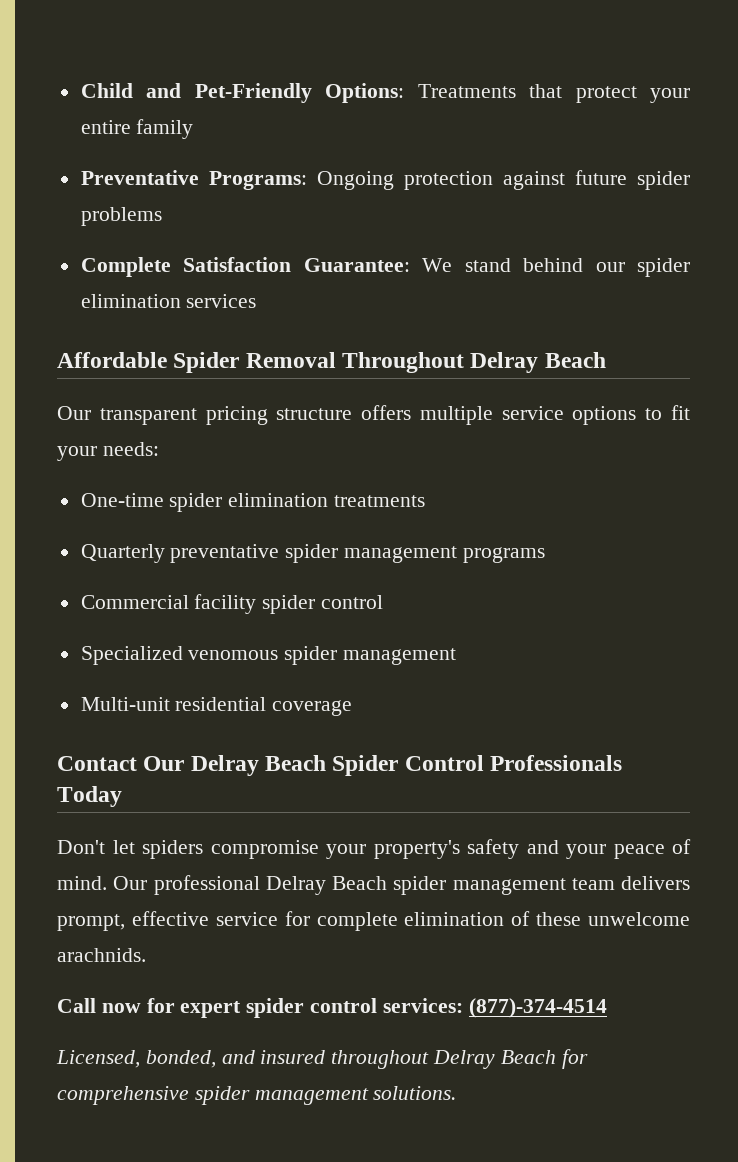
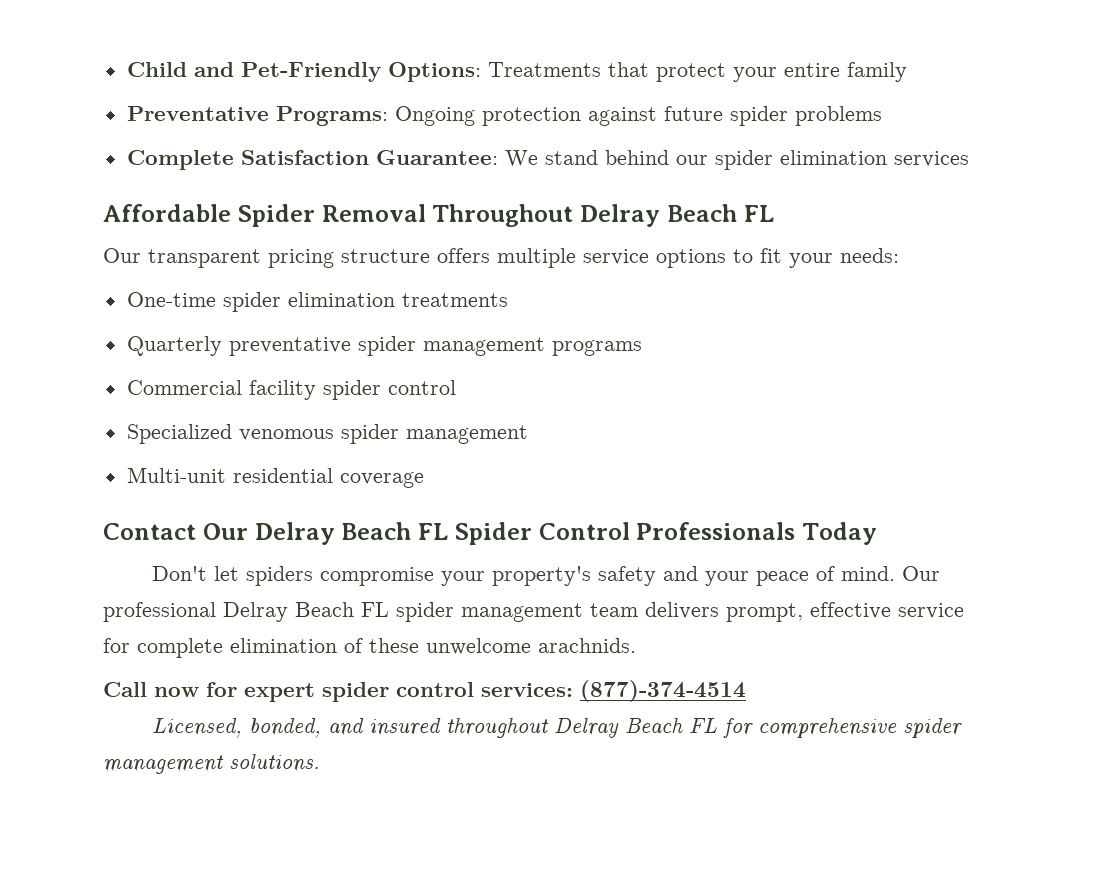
- Affordable Spider Removal Throughout Delray Beach
+ Affordable Spider Removal Throughout Delray Beach FL
- Contact Our Delray Beach Spider Control Professionals Today
+ Contact Our Delray Beach FL Spider Control Professionals Today
- Our professional Delray Beach spider management team delivers prompt, effective service for complete elimination of these unwelcome arachnids.
+ Our professional Delray Beach FL spider management team delivers prompt, effective service for complete elimination of these unwelcome arachnids.
- Licensed, bonded, and insured throughout Delray Beach for comprehensive spider management solutions.
+ Licensed, bonded, and insured throughout Delray Beach FL for comprehensive spider management solutions.

